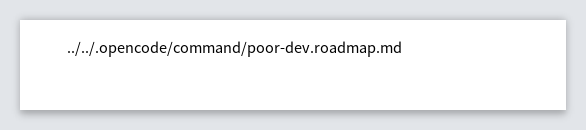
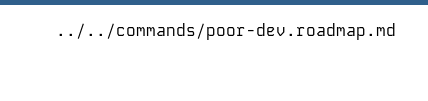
- ../../.opencode/command/poor-dev.roadmap.md
+ ../../commands/poor-dev.roadmap.md

